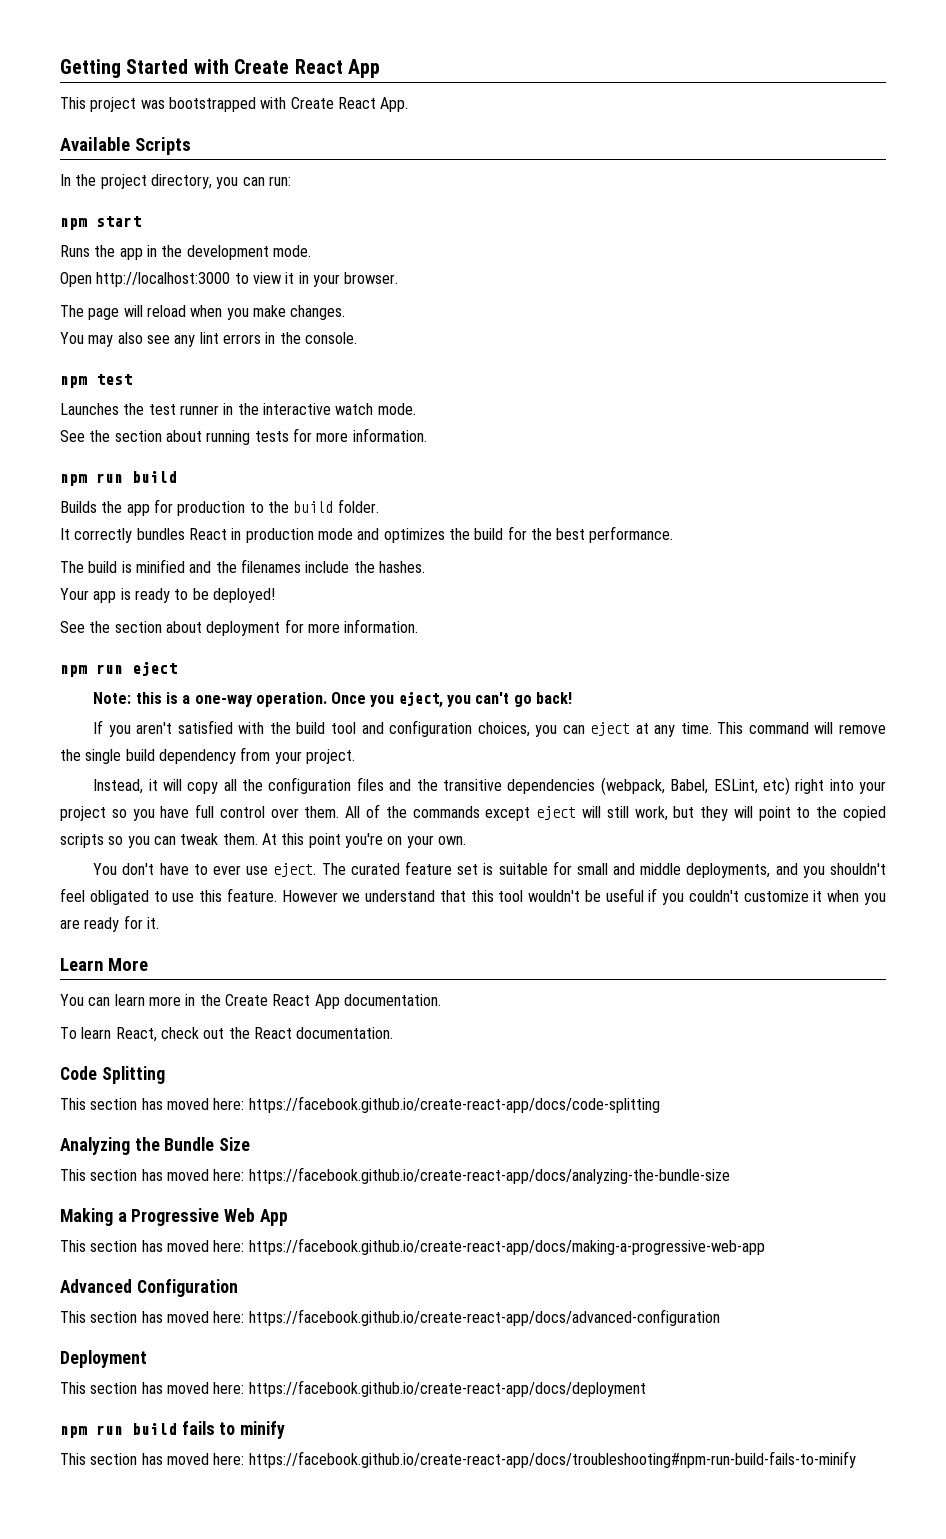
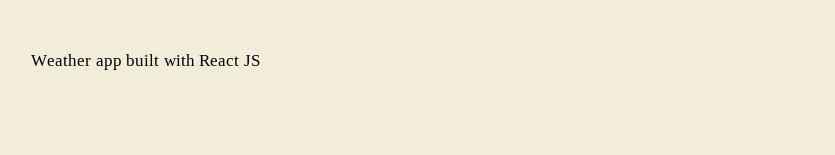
- Getting Started with Create React App
- This project was bootstrapped with Create React App.
- Available Scripts
- In the project directory, you can run:
- npm start
- Runs the app in the development mode.
- Open http://localhost:3000 to view it in your browser.
- The page will reload when you make changes.
- You may also see any lint errors in the console.
- npm test
- Launches the test runner in the interactive watch mode.
- See the section about running tests for more information.
- npm run build
- Builds the app for production to the build folder.
- It correctly bundles React in production mode and optimizes the build for the best performance.
- The build is minified and the filenames include the hashes.
- Your app is ready to be deployed!
- See the section about deployment for more information.
- npm run eject
- Note: this is a one-way operation. Once you eject, you can't go back!
- If you aren't satisfied with the build tool and configuration choices, you can eject at any time. This command will remove the single build dependency from your project.
- Instead, it will copy all the configuration files and the transitive dependencies (webpack, Babel, ESLint, etc) right into your project so you have full control over them. All of the commands except eject will still work, but they will point to the copied scripts so you can tweak them. At this point you're on your own.
- You don't have to ever use eject. The curated feature set is suitable for small and middle deployments, and you shouldn't feel obligated to use this feature. However we understand that this tool wouldn't be useful if you couldn't customize it when you are ready for it.
- Learn More
- You can learn more in the Create React App documentation.
- To learn React, check out the React documentation.
- Code Splitting
- This section has moved here: https://facebook.github.io/create-react-app/docs/code-splitting
- Analyzing the Bundle Size
- This section has moved here: https://facebook.github.io/create-react-app/docs/analyzing-the-bundle-size
- Making a Progressive Web App
- This section has moved here: https://facebook.github.io/create-react-app/docs/making-a-progressive-web-app
- Advanced Configuration
- This section has moved here: https://facebook.github.io/create-react-app/docs/advanced-configuration
- Deployment
- This section has moved here: https://facebook.github.io/create-react-app/docs/deployment
- npm run build fails to minify
- This section has moved here: https://facebook.github.io/create-react-app/docs/troubleshooting#npm-run-build-fails-to-minify
+ Weather app built with React JS

